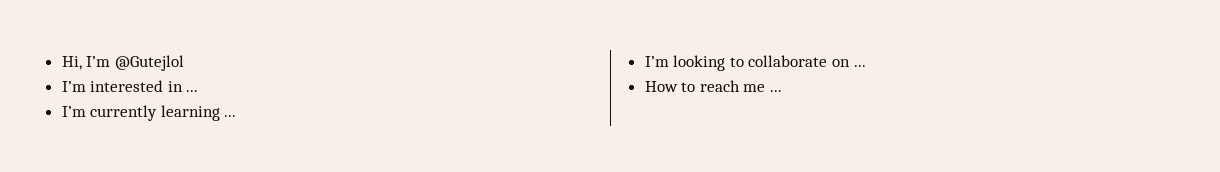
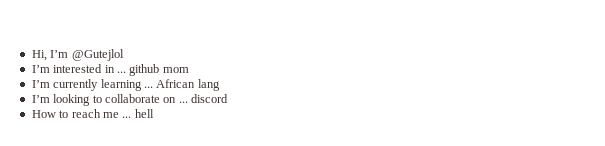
- I’m interested in ...
+ I’m interested in ... github mom
+ African lang
- I’m looking to collaborate on ...
+ I’m looking to collaborate on ... discord
- How to reach me ...
+ How to reach me ... hell

